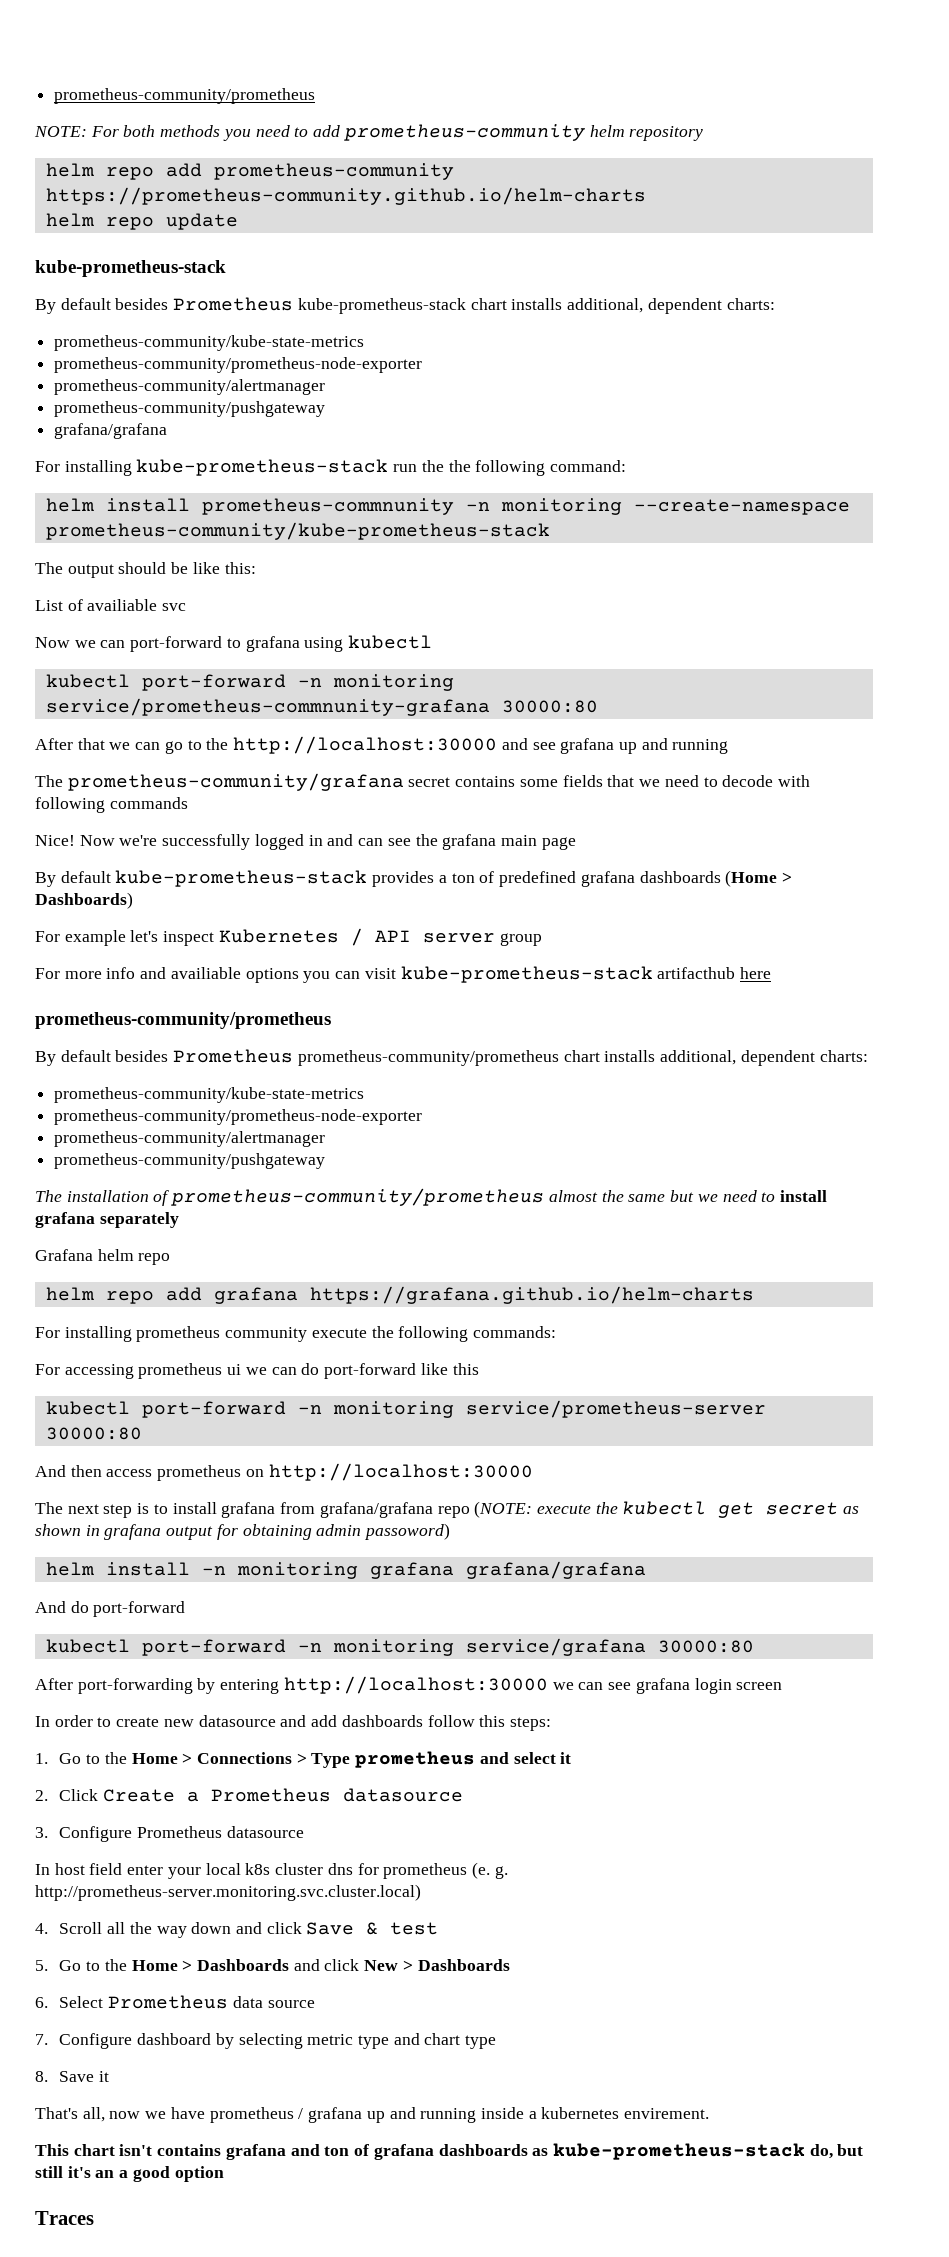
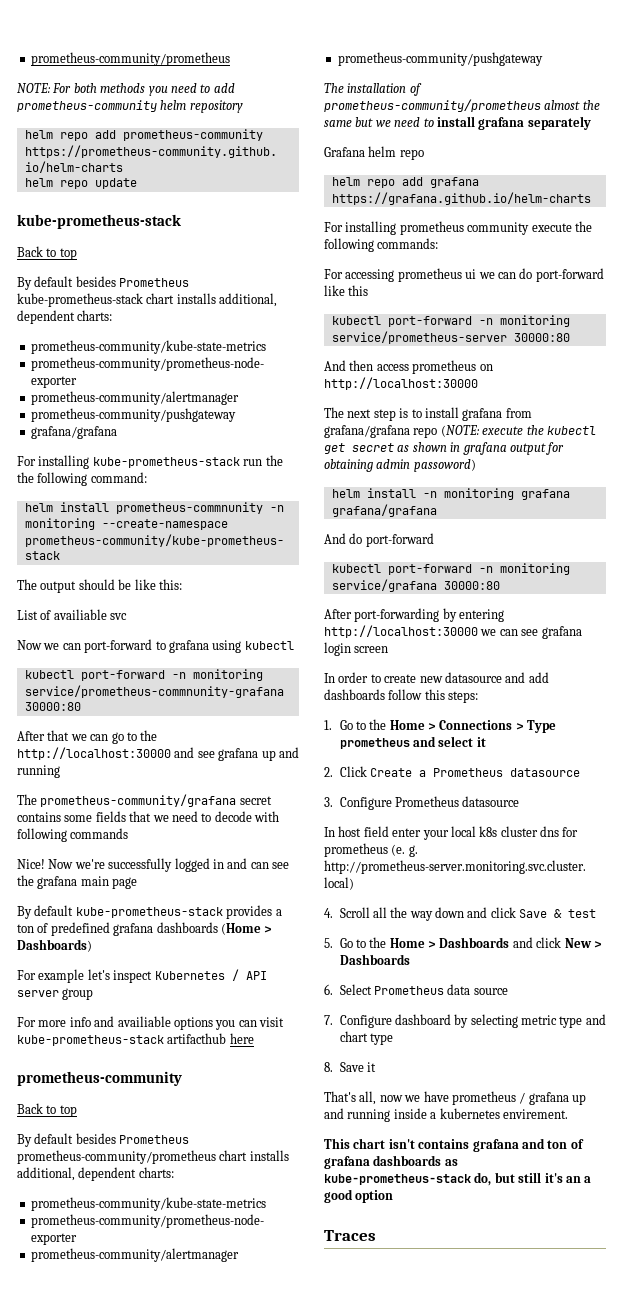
  helm repo update
  kube-prometheus-stack
+ Back to top
  For more info and availiable options you can visit kube-prometheus-stack artifacthub here
- prometheus-community/prometheus
+ prometheus-community
+ Back to top

